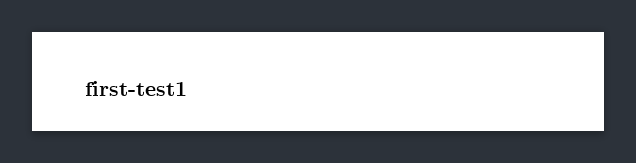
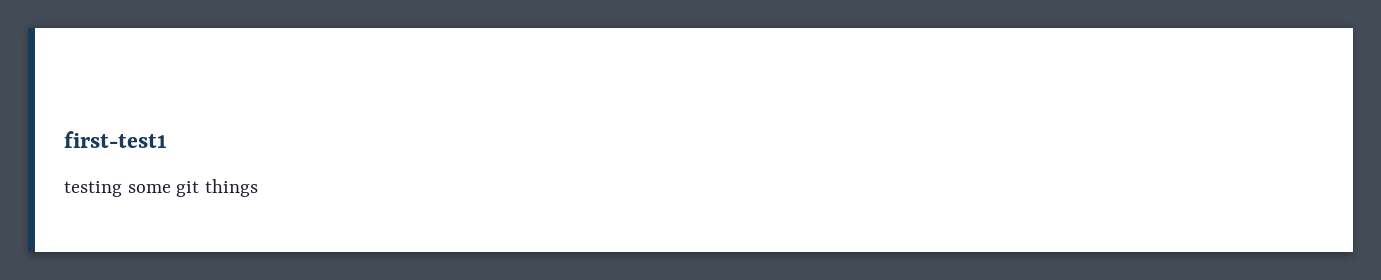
+ testing some git things

